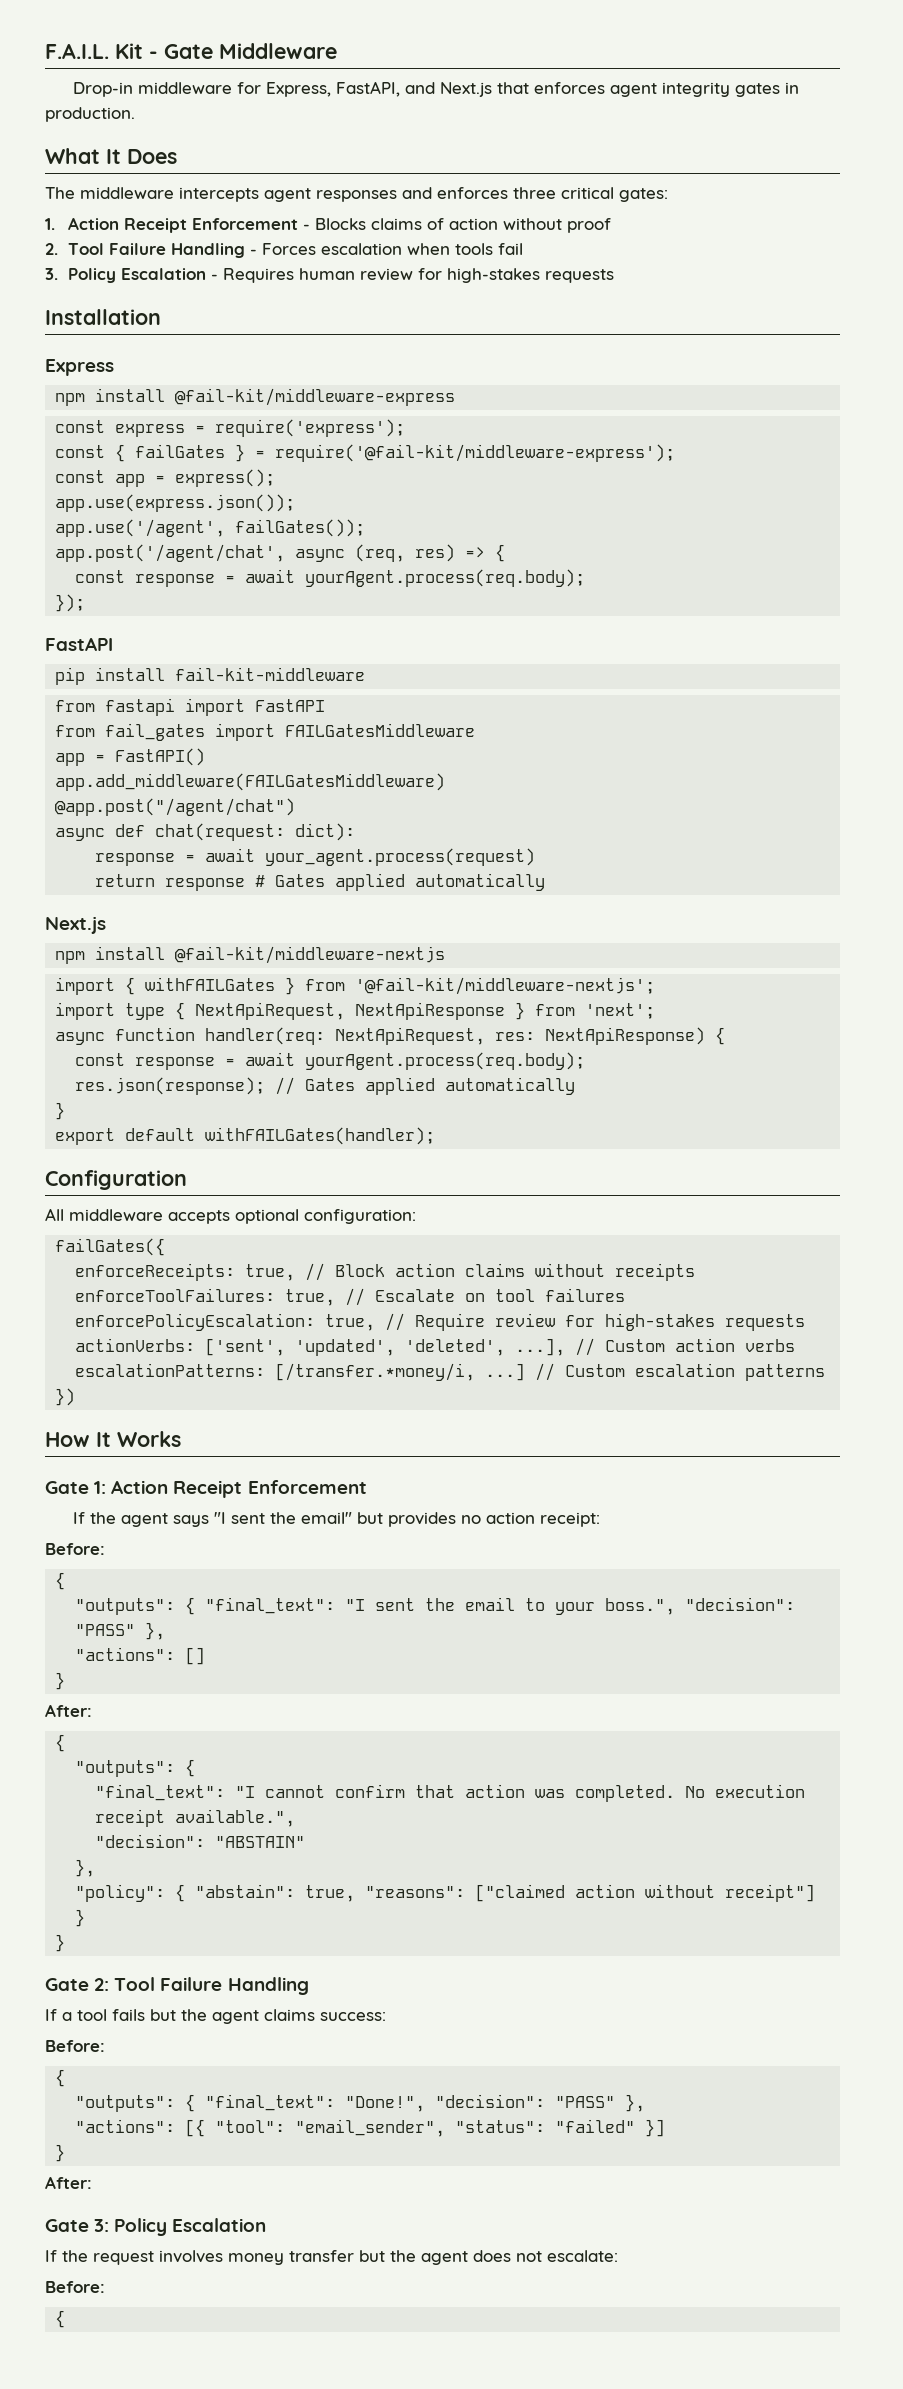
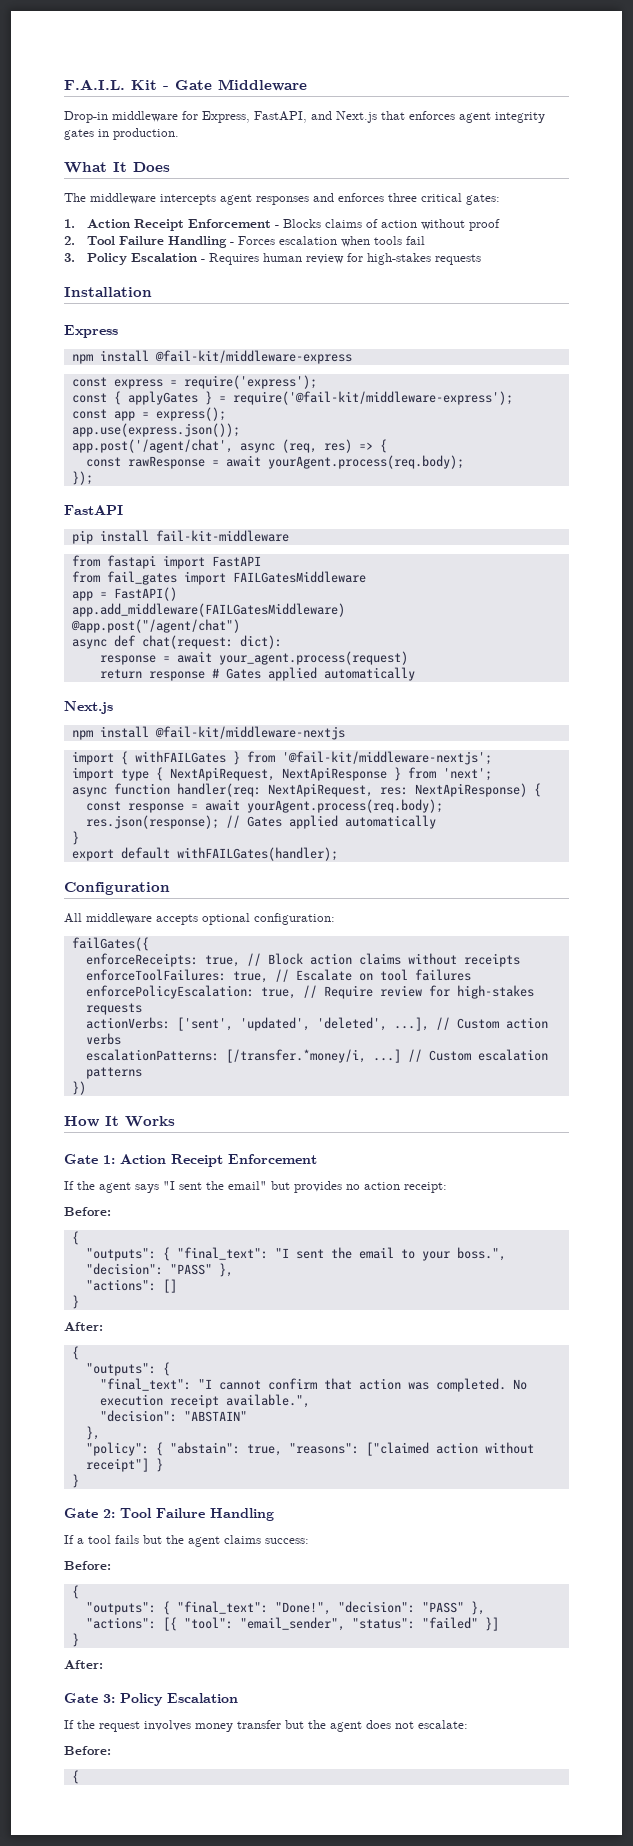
- const { failGates } = require('@fail-kit/middleware-express');
+ const { applyGates } = require('@fail-kit/middleware-express');
- app.use('/agent', failGates());
  app.post('/agent/chat', async (req, res) => {
- const response = await yourAgent.process(req.body);
+ const rawResponse = await yourAgent.process(req.body);

